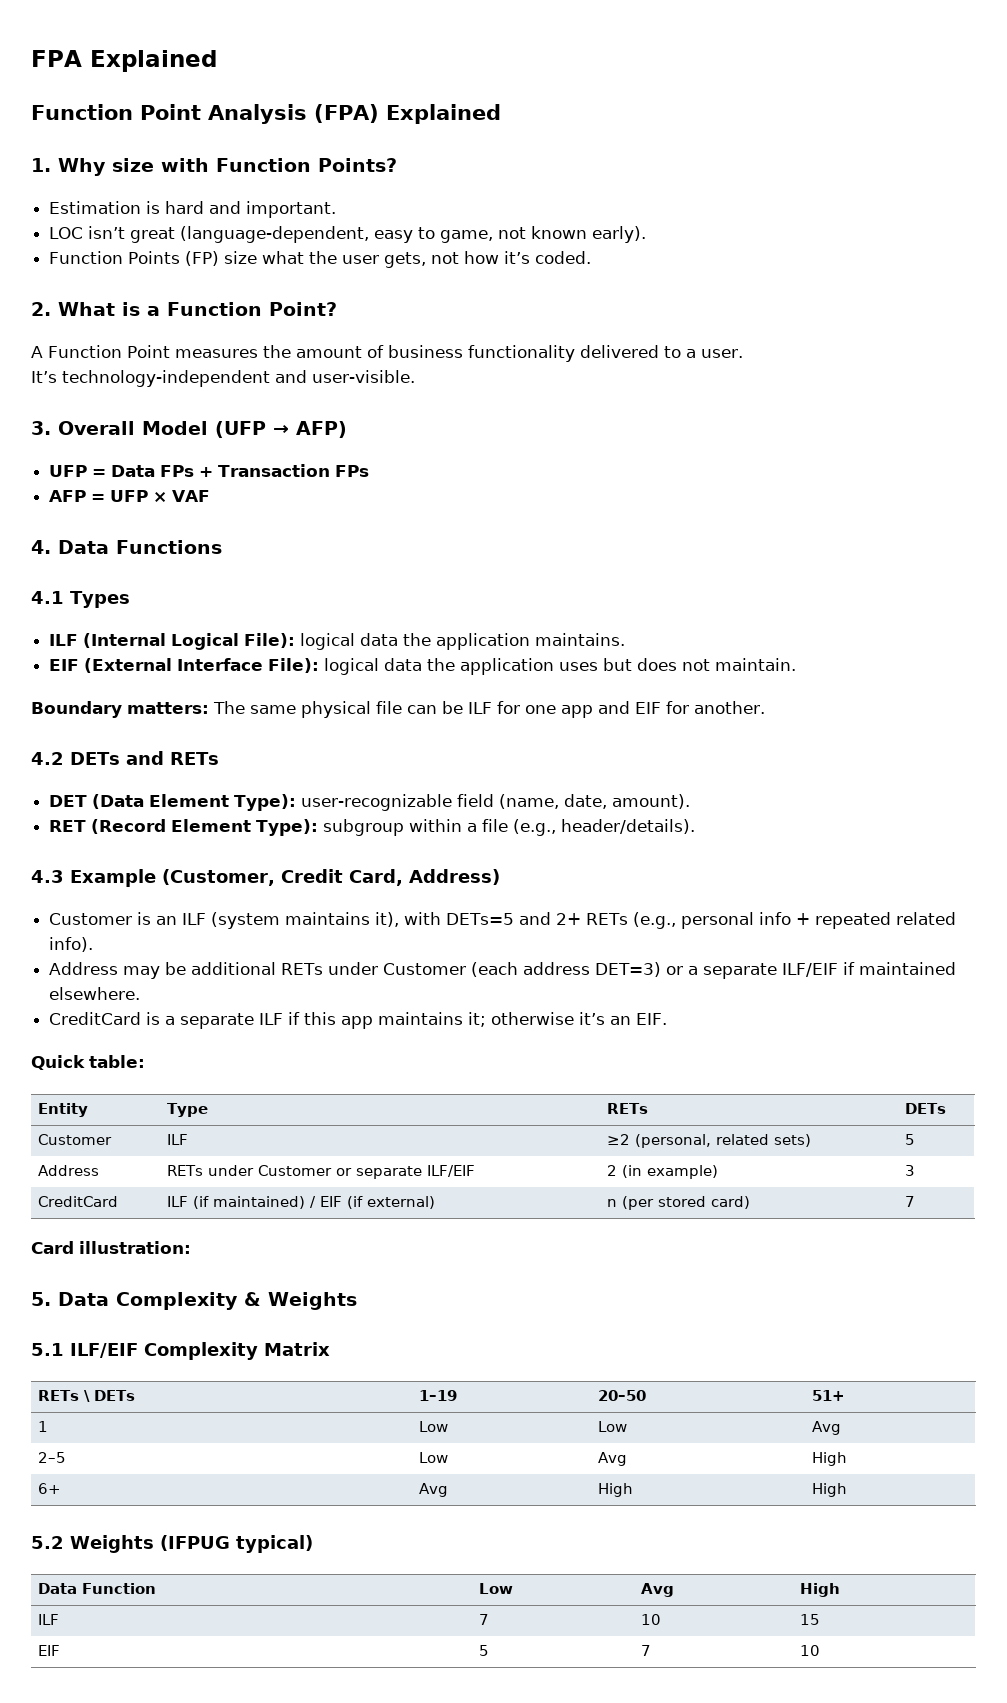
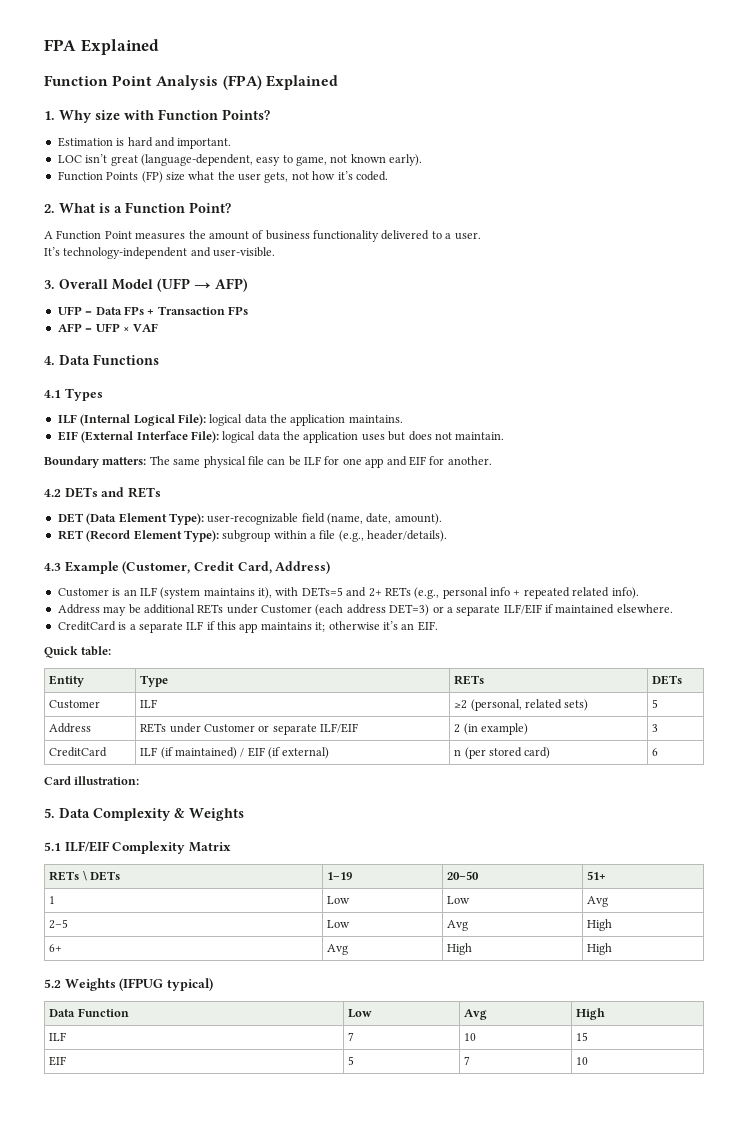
- CreditCard | ILF (if maintained) / EIF (if external) | n (per stored card) | 7
+ CreditCard | ILF (if maintained) / EIF (if external) | n (per stored card) | 6

